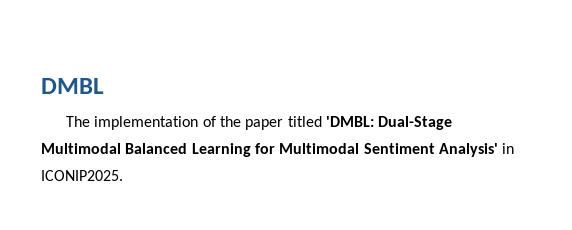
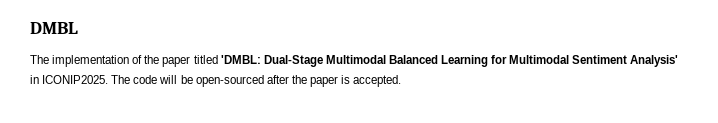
+ The code will be open-sourced after the paper is accepted.

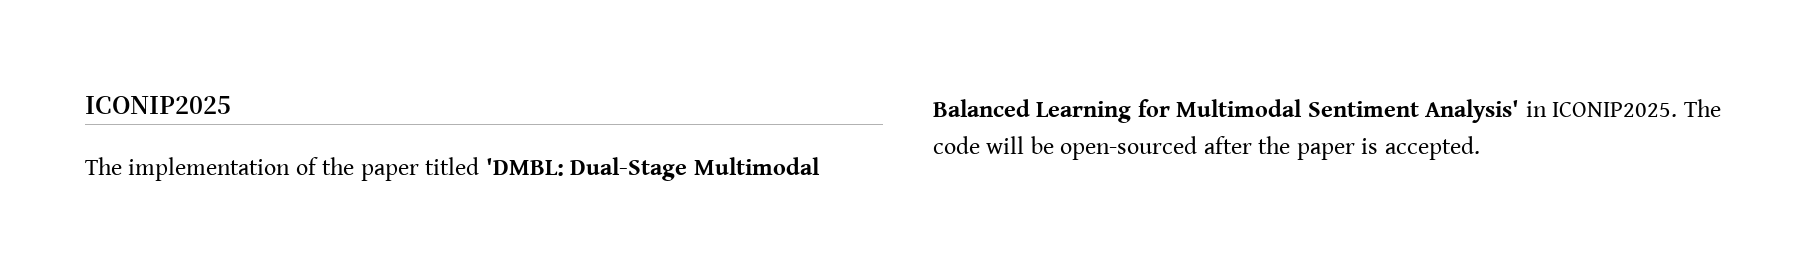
- DMBL
+ ICONIP2025

